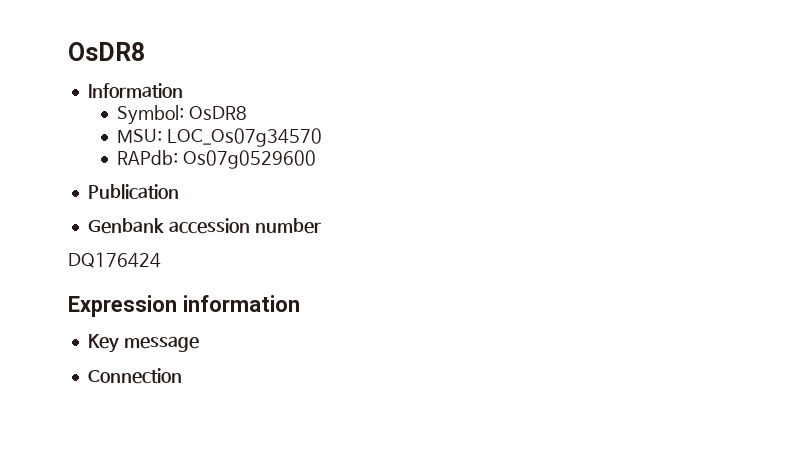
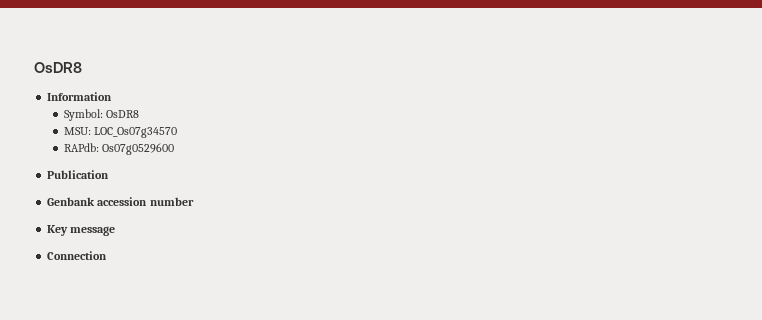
- DQ176424
- Expression information

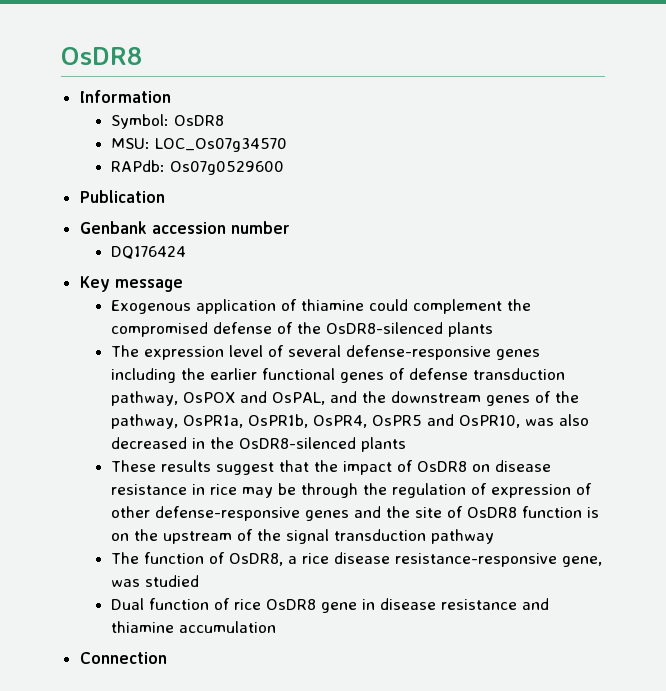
+ DQ176424
+ Exogenous application of thiamine could complement the compromised defense of the OsDR8-silenced plants
+ The expression level of several defense-responsive genes including the earlier functional genes of defense transduction pathway, OsPOX and OsPAL, and the downstream genes of the pathway, OsPR1a, OsPR1b, OsPR4, OsPR5 and OsPR10, was also decreased in the OsDR8-silenced plants
+ These results suggest that the impact of OsDR8 on disease resistance in rice may be through the regulation of expression of other defense-responsive genes and the site of OsDR8 function is on the upstream of the signal transduction pathway
+ The function of OsDR8, a rice disease resistance-responsive gene, was studied
+ Dual function of rice OsDR8 gene in disease resistance and thiamine accumulation

